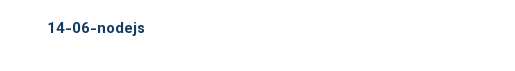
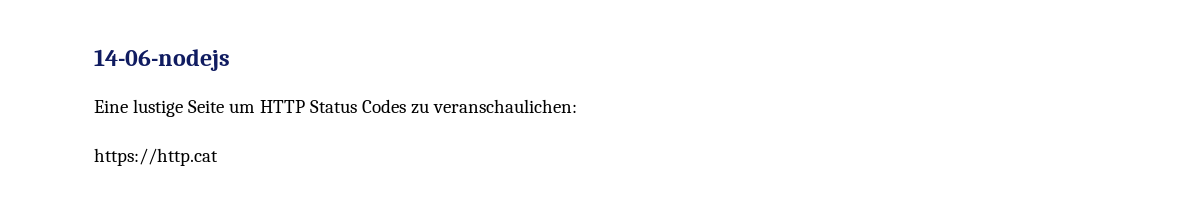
+ Eine lustige Seite um HTTP Status Codes zu veranschaulichen:
+ https://http.cat

